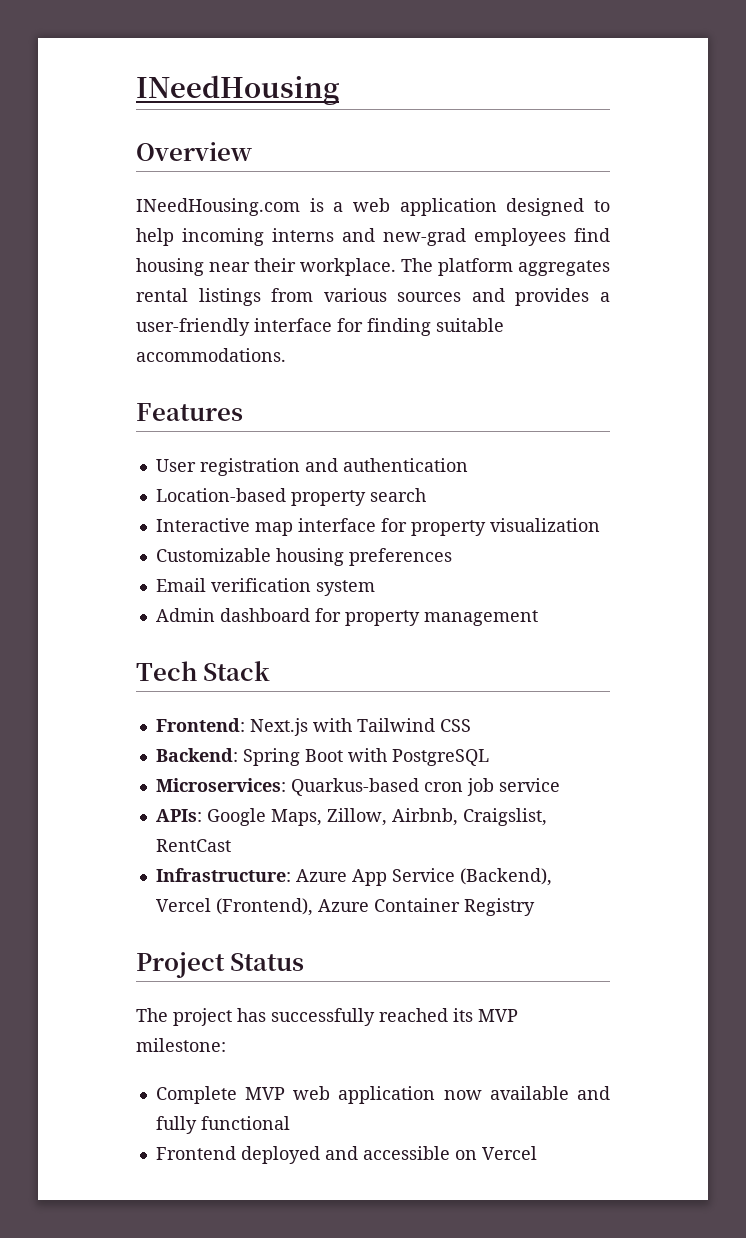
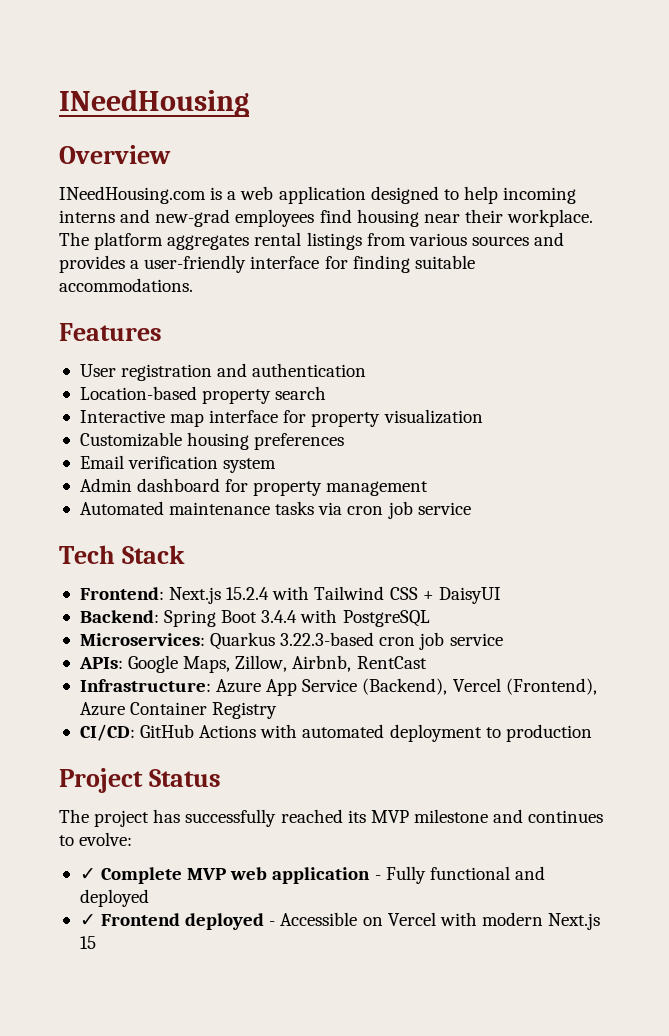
+ Automated maintenance tasks via cron job service
- Frontend: Next.js with Tailwind CSS
+ Frontend: Next.js 15.2.4 with Tailwind CSS + DaisyUI
- Backend: Spring Boot with PostgreSQL
+ Backend: Spring Boot 3.4.4 with PostgreSQL
- Microservices: Quarkus-based cron job service
+ Microservices: Quarkus 3.22.3-based cron job service
- APIs: Google Maps, Zillow, Airbnb, Craigslist, RentCast
+ APIs: Google Maps, Zillow, Airbnb, RentCast
+ CI/CD: GitHub Actions with automated deployment to production
- The project has successfully reached its MVP milestone:
- Complete MVP web application now available and fully functional
- Frontend deployed and accessible on Vercel
+ The project has successfully reached its MVP milestone and continues to evolve:
+ ✓ Complete MVP web application - Fully functional and deployed
+ ✓ Frontend deployed - Accessible on Vercel with modern Next.js 15

